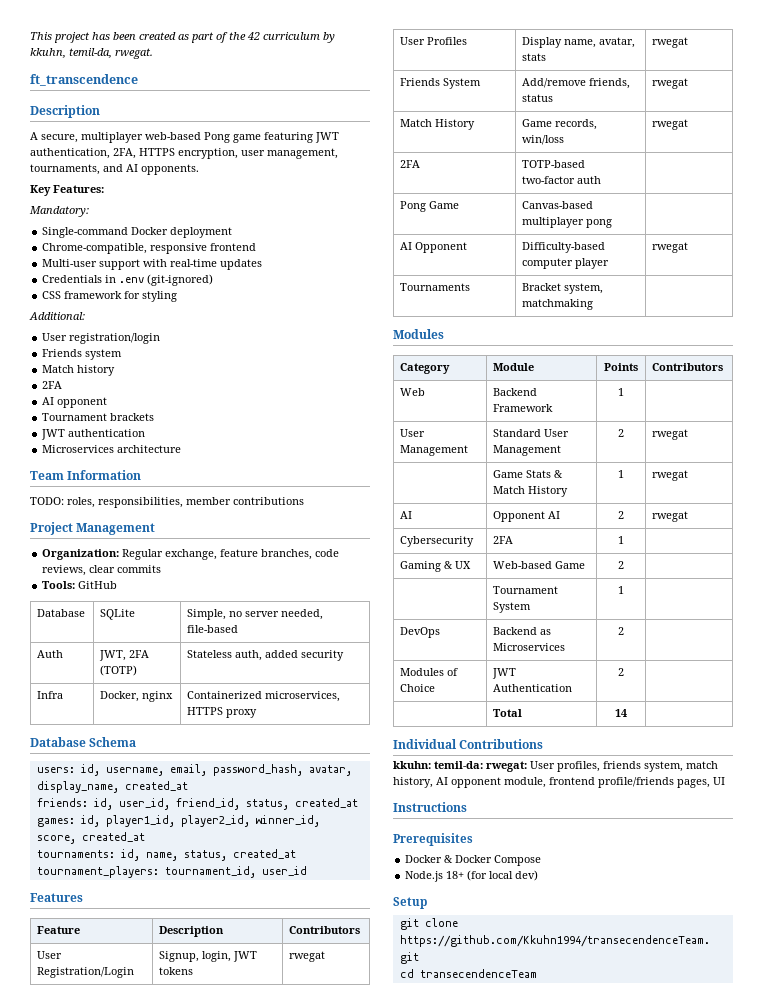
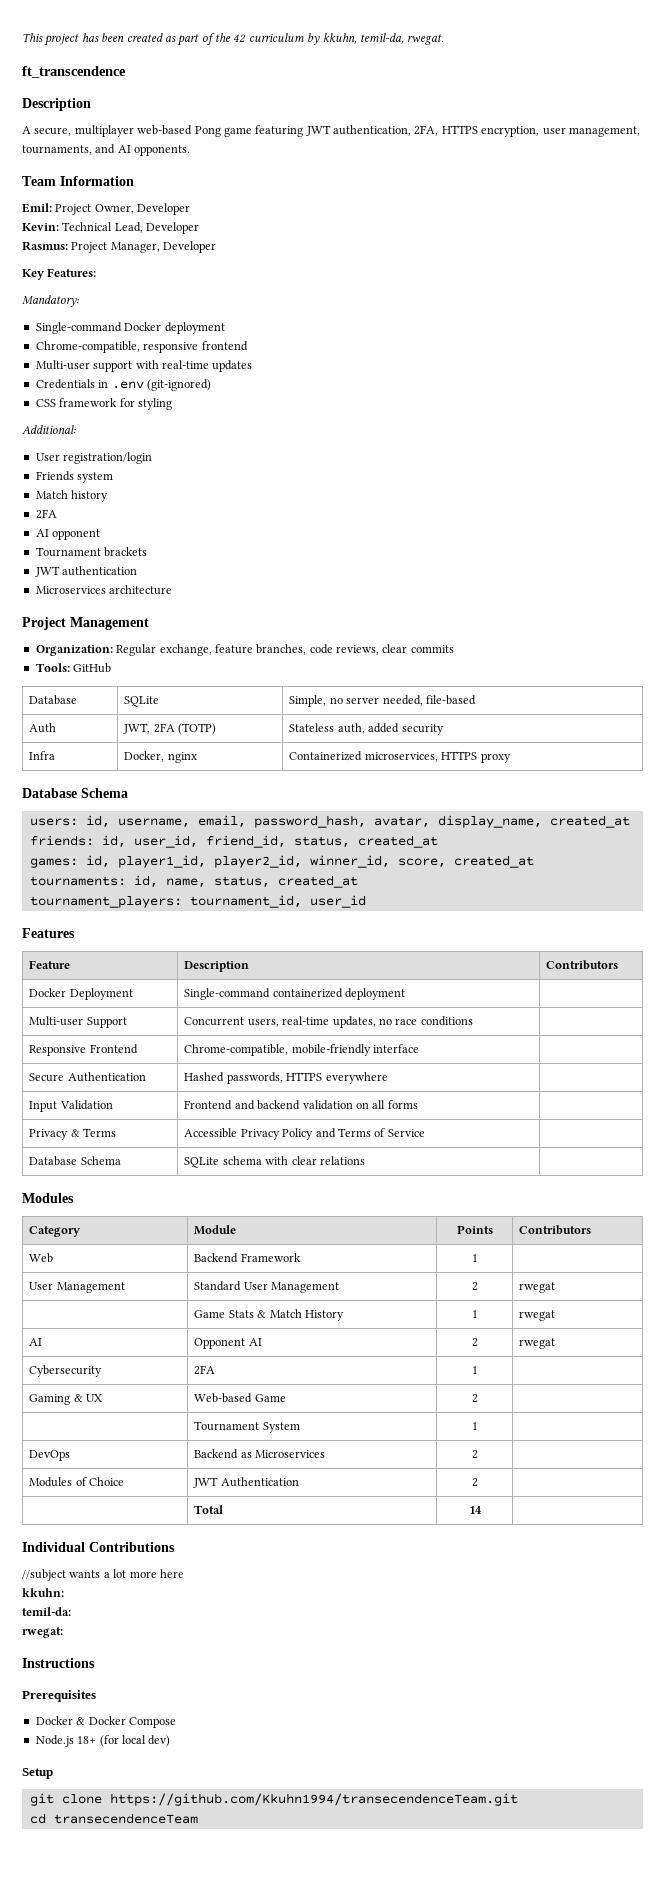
+ Team Information
+ Emil: Project Owner, Developer
+ Kevin: Technical Lead, Developer
+ Rasmus: Project Manager, Developer
- Team Information
- TODO: roles, responsibilities, member contributions
- User Registration/Login | Signup, login, JWT tokens | rwegat
- User Profiles | Display name, avatar, stats | rwegat
- Friends System | Add/remove friends, status | rwegat
- Match History | Game records, win/loss | rwegat
- 2FA | TOTP-based two-factor auth |
- Pong Game | Canvas-based multiplayer pong |
- AI Opponent | Difficulty-based computer player | rwegat
- Tournaments | Bracket system, matchmaking |
+ Docker Deployment | Single-command containerized deployment |
+ Multi-user Support | Concurrent users, real-time updates, no race conditions |
+ Responsive Frontend | Chrome-compatible, mobile-friendly interface |
+ Secure Authentication | Hashed passwords, HTTPS everywhere |
+ Input Validation | Frontend and backend validation on all forms |
+ Privacy & Terms | Accessible Privacy Policy and Terms of Service |
+ Database Schema | SQLite schema with clear relations |
+ //subject wants a lot more here
- kkuhn: temil-da: rwegat: User profiles, friends system, match history, AI opponent module, frontend profile/friends pages, UI
+ kkuhn:
+ temil-da:
+ rwegat:

